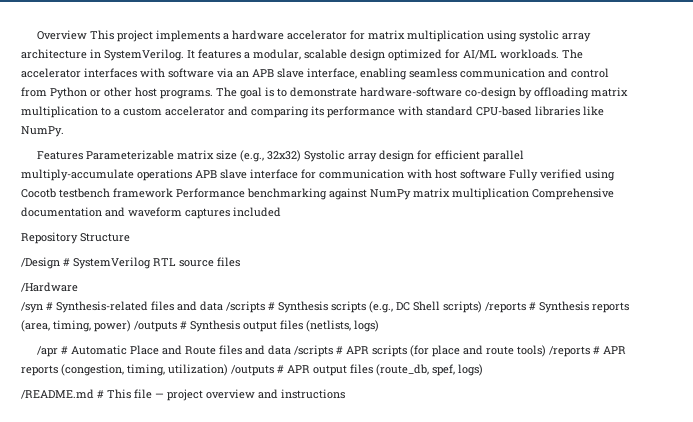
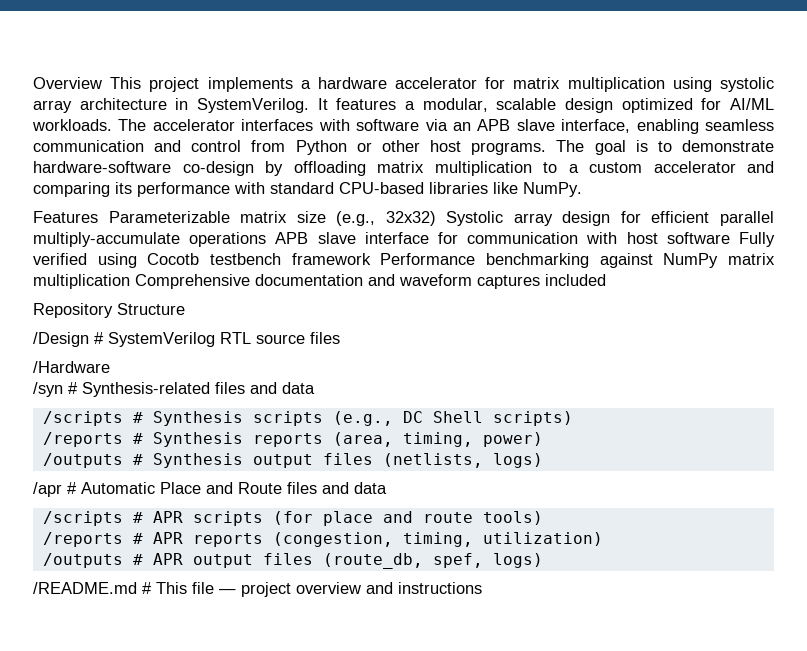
- /syn # Synthesis-related files and data /scripts # Synthesis scripts (e.g., DC Shell scripts) /reports # Synthesis reports (area, timing, power) /outputs # Synthesis output files (netlists, logs)
+ /syn # Synthesis-related files and data
+ /scripts # Synthesis scripts (e.g., DC Shell scripts)
+ /reports # Synthesis reports (area, timing, power)
+ /outputs # Synthesis output files (netlists, logs)
- /apr # Automatic Place and Route files and data /scripts # APR scripts (for place and route tools) /reports # APR reports (congestion, timing, utilization) /outputs # APR output files (route_db, spef, logs)
+ /apr # Automatic Place and Route files and data
+ /scripts # APR scripts (for place and route tools)
+ /reports # APR reports (congestion, timing, utilization)
+ /outputs # APR output files (route_db, spef, logs)

